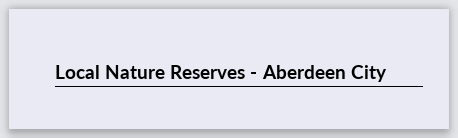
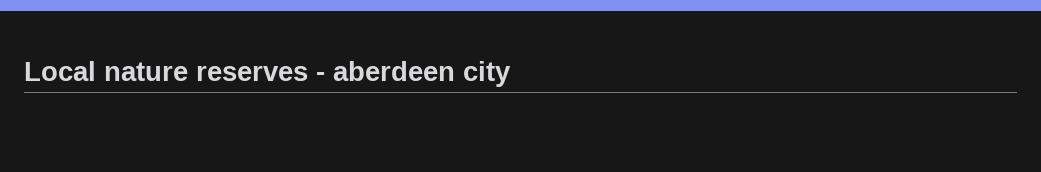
- Local Nature Reserves - Aberdeen City
+ Local nature reserves - aberdeen city

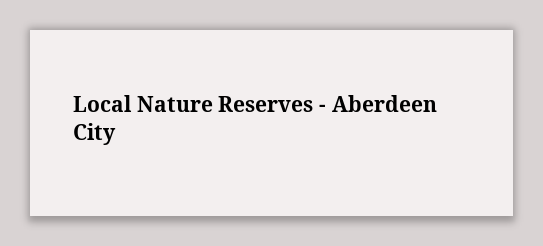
- Local nature reserves - aberdeen city
+ Local Nature Reserves - Aberdeen City

